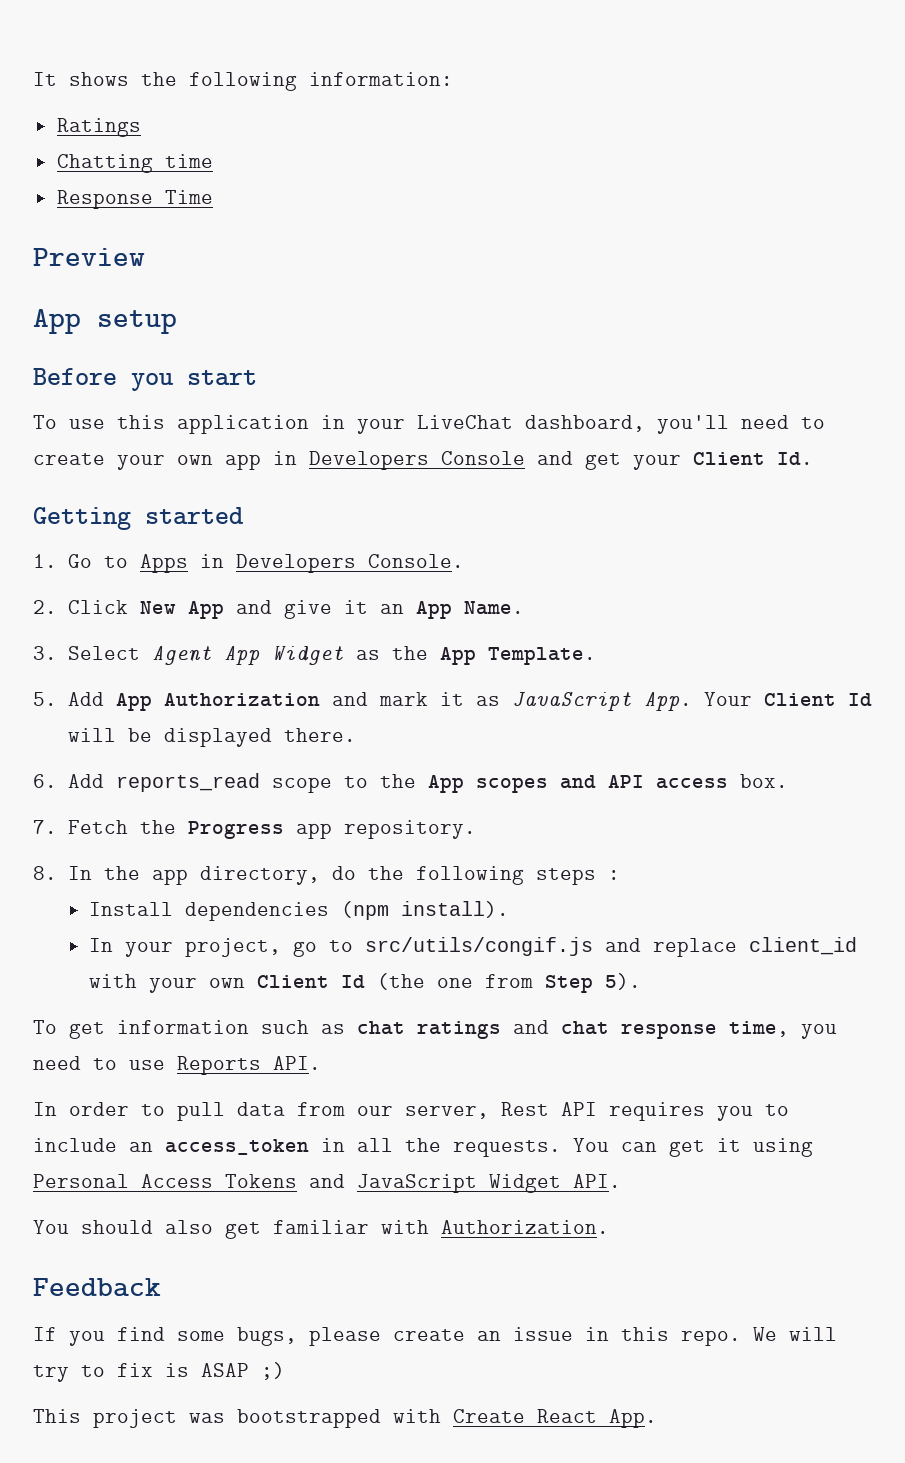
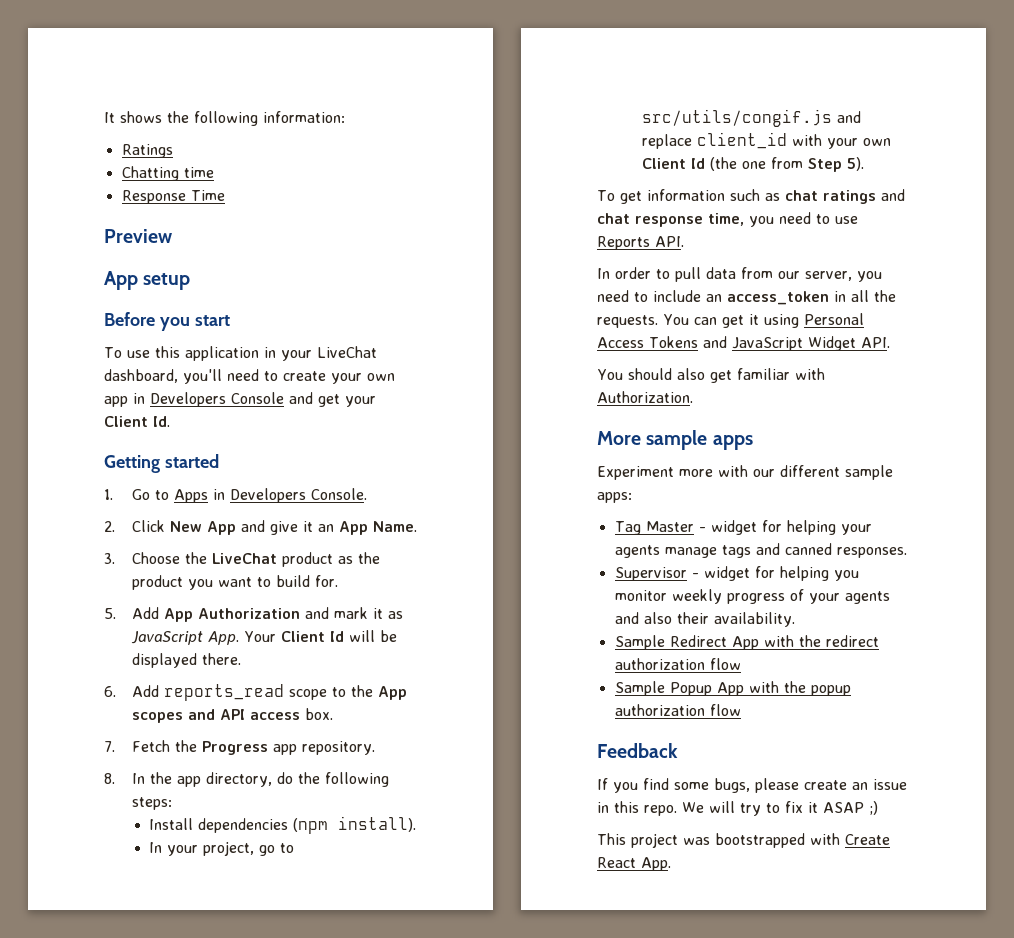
- 3. Select Agent App Widget as the App Template.
+ 3. Choose the LiveChat product as the product you want to build for.
- 8. In the app directory, do the following steps :
+ 8. In the app directory, do the following steps:
- In order to pull data from our server, Rest API requires you to include an access_token in all the requests.
+ In order to pull data from our server, you need to include an access_token in all the requests.
+ More sample apps
+ Experiment more with our different sample apps:
+ Tag Master - widget for helping your agents manage tags and canned responses.
+ Supervisor - widget for helping you monitor weekly progress of your agents and also their availability.
+ Sample Redirect App with the redirect authorization flow
+ Sample Popup App with the popup authorization flow
- We will try to fix is ASAP ;)
+ We will try to fix it ASAP ;)

